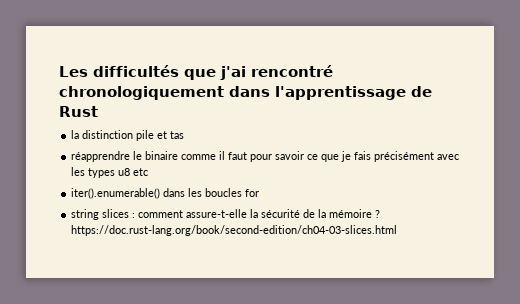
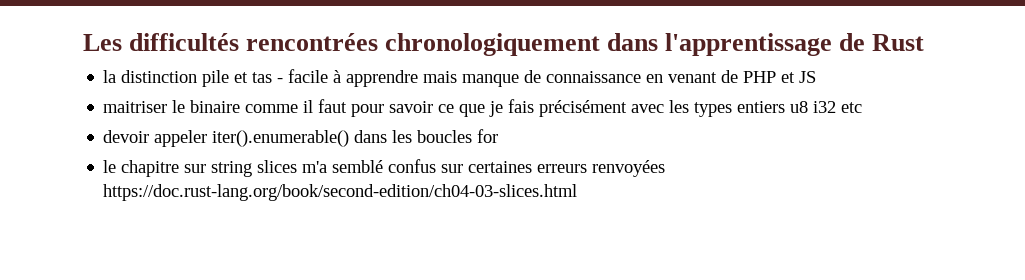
- Les difficultés que j'ai rencontré chronologiquement dans l'apprentissage de Rust
+ Les difficultés rencontrées chronologiquement dans l'apprentissage de Rust
- la distinction pile et tas
- réapprendre le binaire comme il faut pour savoir ce que je fais précisément avec les types u8 etc
+ la distinction pile et tas - facile à apprendre mais manque de connaissance en venant de PHP et JS
+ maitriser le binaire comme il faut pour savoir ce que je fais précisément avec les types entiers u8 i32 etc
- iter().enumerable() dans les boucles for
+ devoir appeler iter().enumerable() dans les boucles for
- string slices : comment assure-t-elle la sécurité de la mémoire ? https://doc.rust-lang.org/book/second-edition/ch04-03-slices.html
+ le chapitre sur string slices m'a semblé confus sur certaines erreurs renvoyées https://doc.rust-lang.org/book/second-edition/ch04-03-slices.html

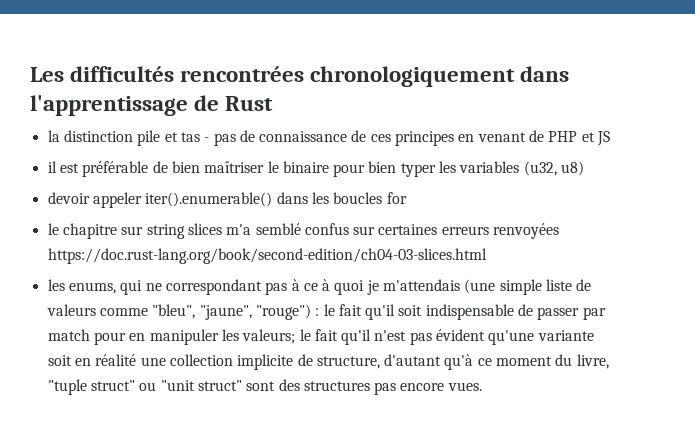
- la distinction pile et tas - facile à apprendre mais manque de connaissance en venant de PHP et JS
+ la distinction pile et tas - pas de connaissance de ces principes en venant de PHP et JS
- maitriser le binaire comme il faut pour savoir ce que je fais précisément avec les types entiers u8 i32 etc
+ il est préférable de bien maîtriser le binaire pour bien typer les variables (u32, u8)
+ les enums, qui ne correspondant pas à ce à quoi je m'attendais (une simple liste de valeurs comme "bleu", "jaune", "rouge") : le fait qu'il soit indispensable de passer par match pour en manipuler les valeurs; le fait qu'il n'est pas évident qu'une variante soit en réalité une collection implicite de structure, d'autant qu'à ce moment du livre, "tuple struct" ou "unit struct" sont des structures pas encore vues.

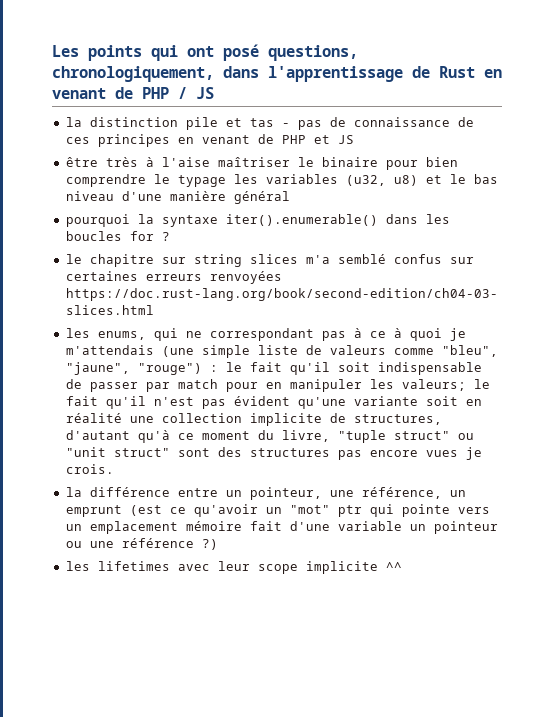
- Les difficultés rencontrées chronologiquement dans l'apprentissage de Rust
+ Les points qui ont posé questions, chronologiquement, dans l'apprentissage de Rust en venant de PHP / JS
- il est préférable de bien maîtriser le binaire pour bien typer les variables (u32, u8)
- devoir appeler iter().enumerable() dans les boucles for
+ être très à l'aise maîtriser le binaire pour bien comprendre le typage les variables (u32, u8) et le bas niveau d'une manière général
+ pourquoi la syntaxe iter().enumerable() dans les boucles for ?
- le fait qu'il n'est pas évident qu'une variante soit en réalité une collection implicite de structure, d'autant qu'à ce moment du livre, "tuple struct" ou "unit struct" sont des structures pas encore vues.
+ le fait qu'il n'est pas évident qu'une variante soit en réalité une collection implicite de structures, d'autant qu'à ce moment du livre, "tuple struct" ou "unit struct" sont des structures pas encore vues je crois.
+ la différence entre un pointeur, une référence, un emprunt (est ce qu'avoir un "mot" ptr qui pointe vers un emplacement mémoire fait d'une variable un pointeur ou une référence ?)
+ les lifetimes avec leur scope implicite ^^

